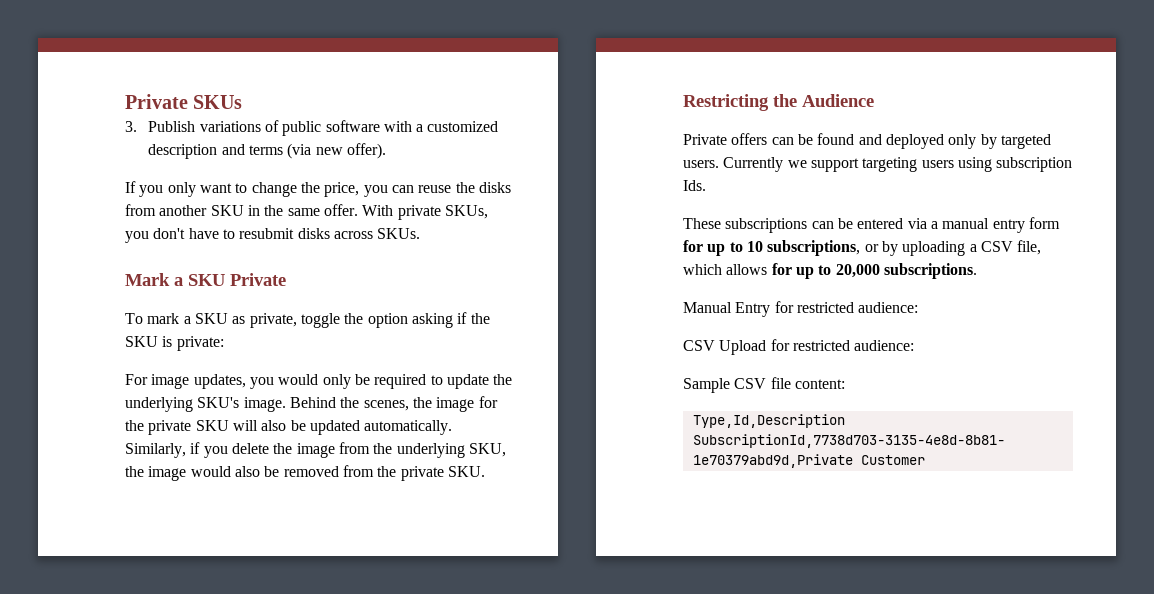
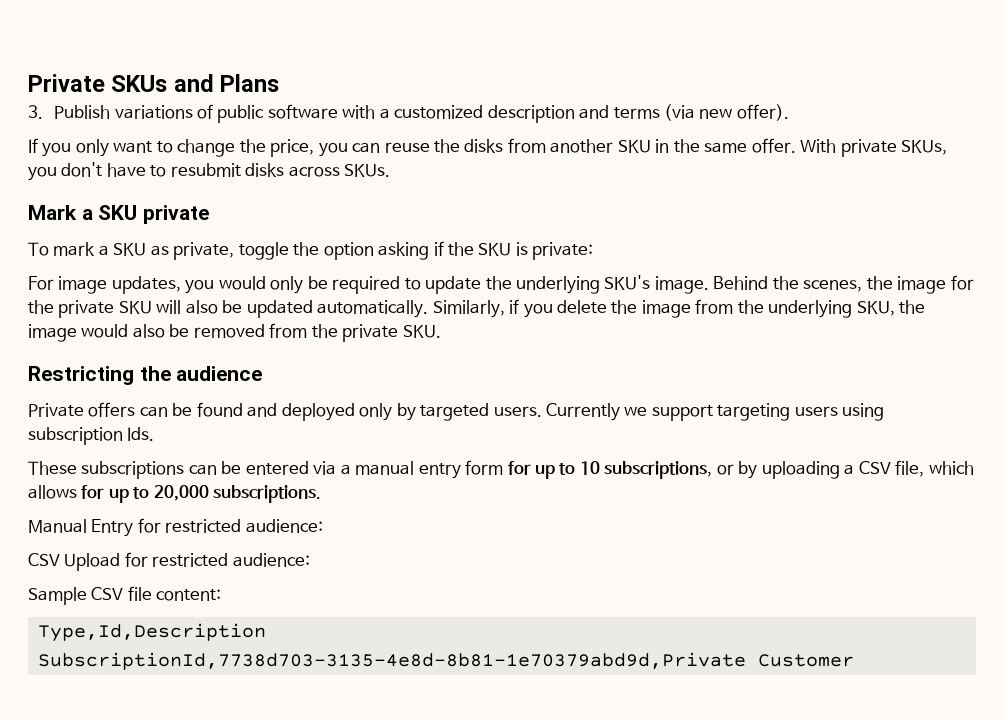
- Private SKUs
+ Private SKUs and Plans
- Mark a SKU Private
+ Mark a SKU private
- Restricting the Audience
+ Restricting the audience

